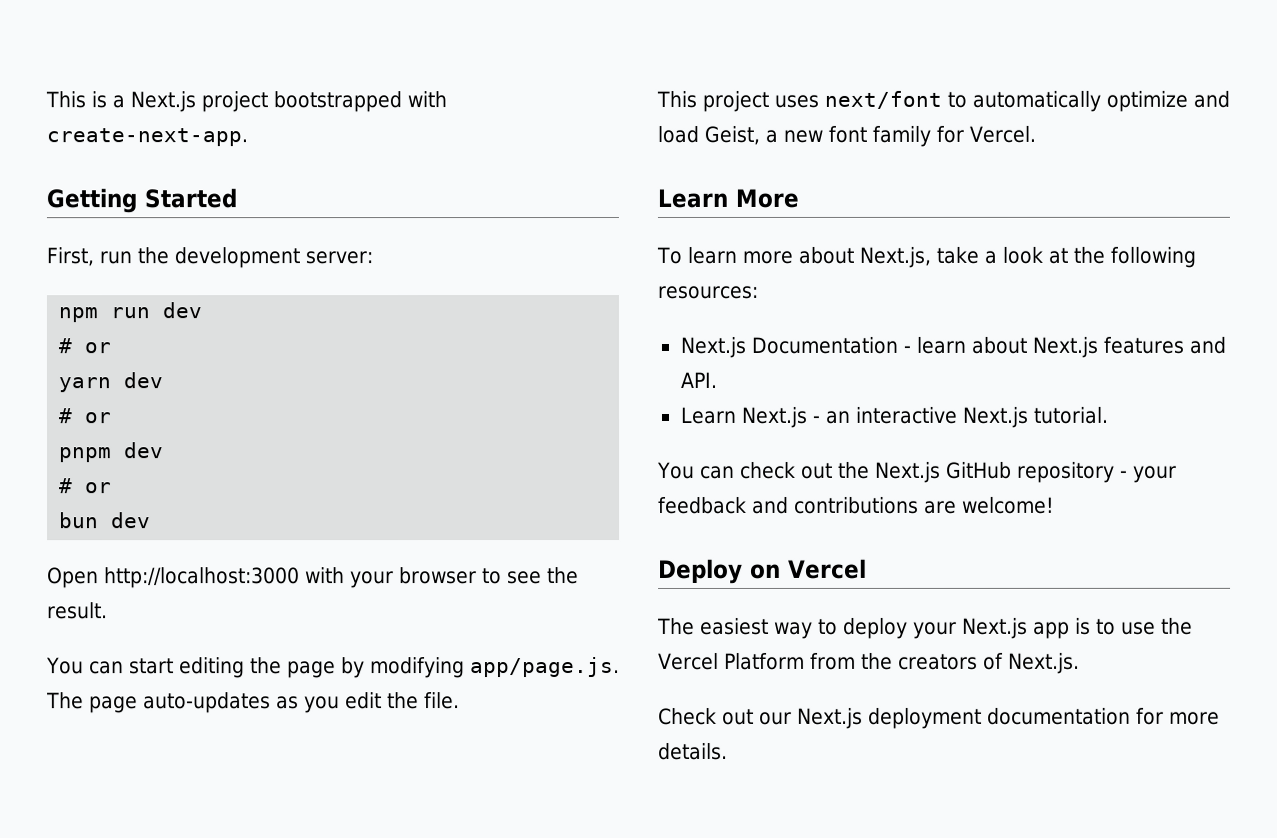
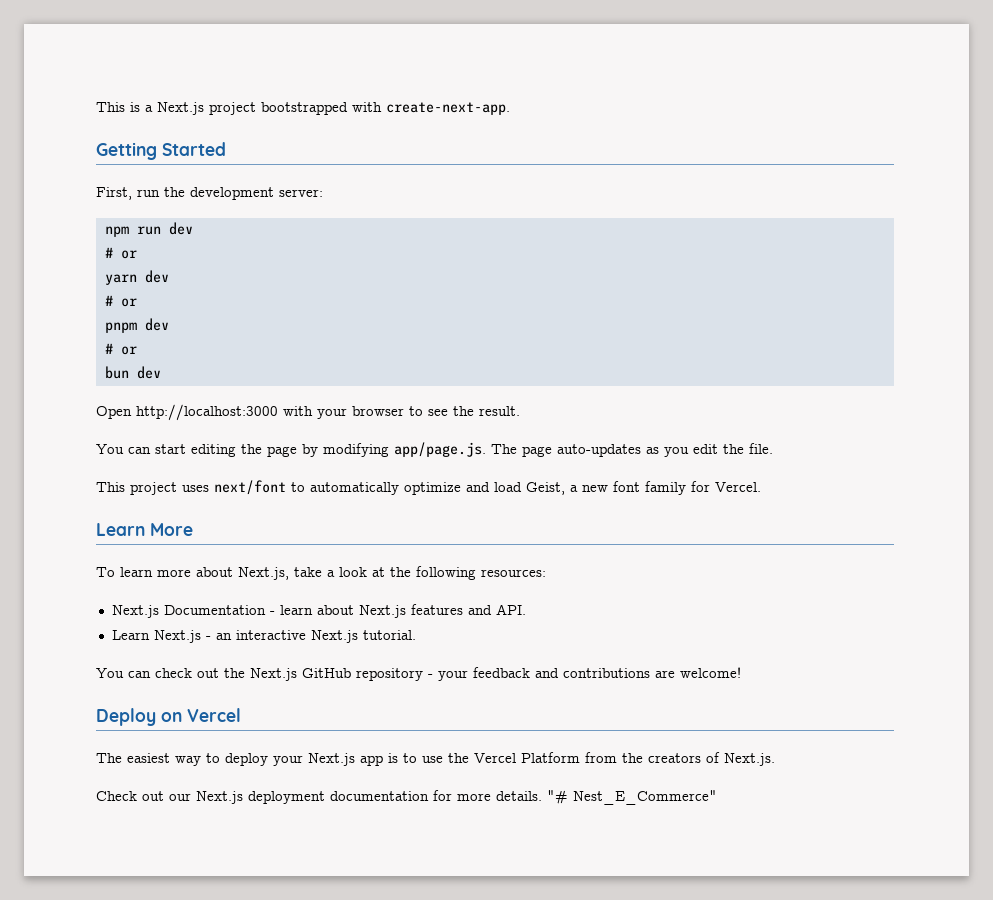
+ "# Nest_E_Commerce"

